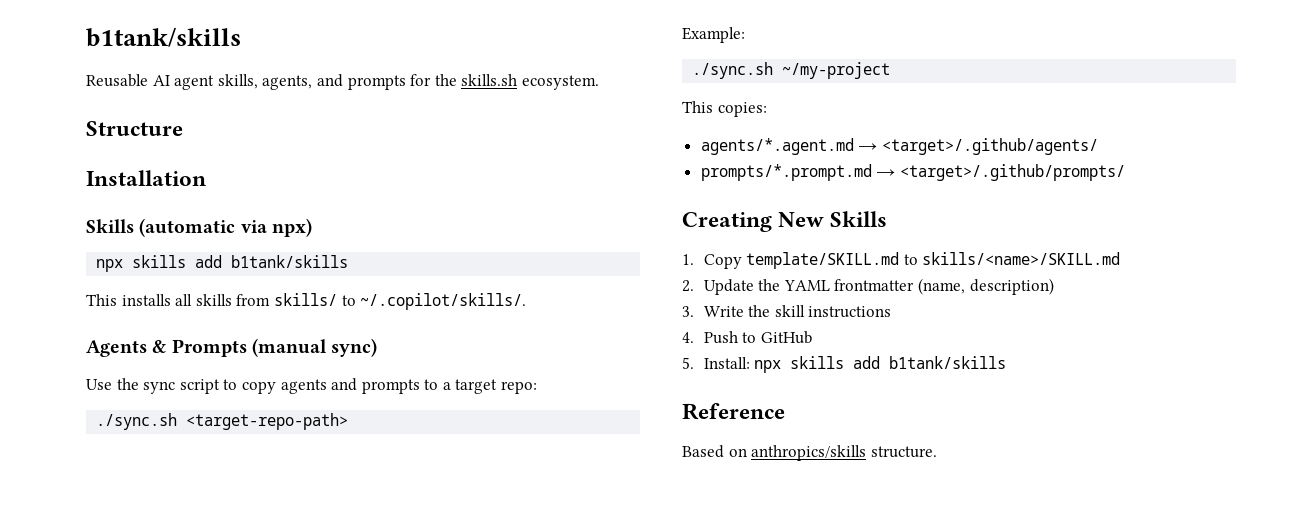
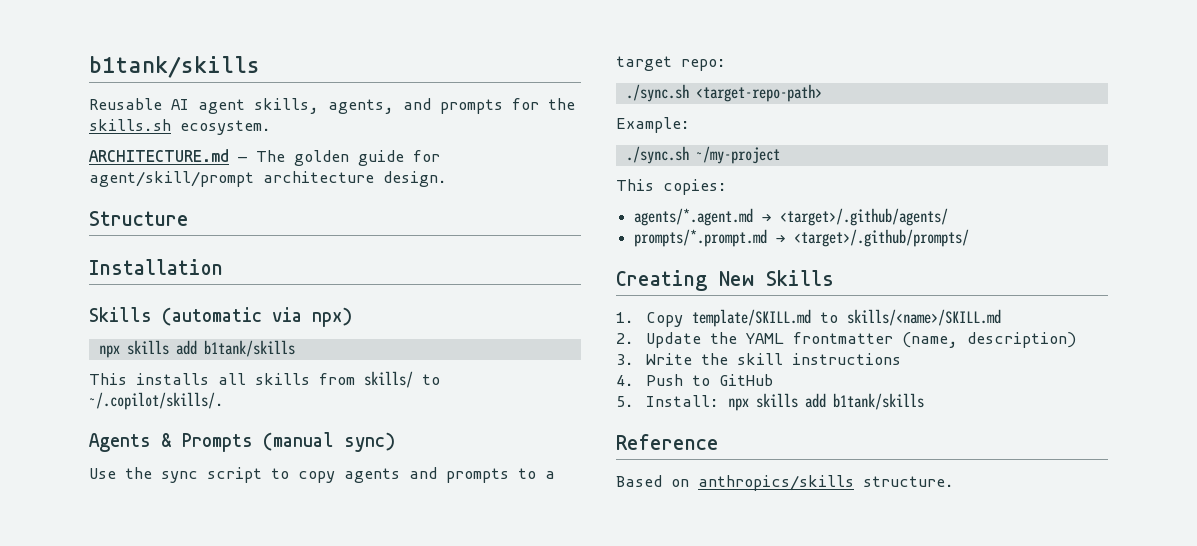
+ ARCHITECTURE.md — The golden guide for agent/skill/prompt architecture design.

